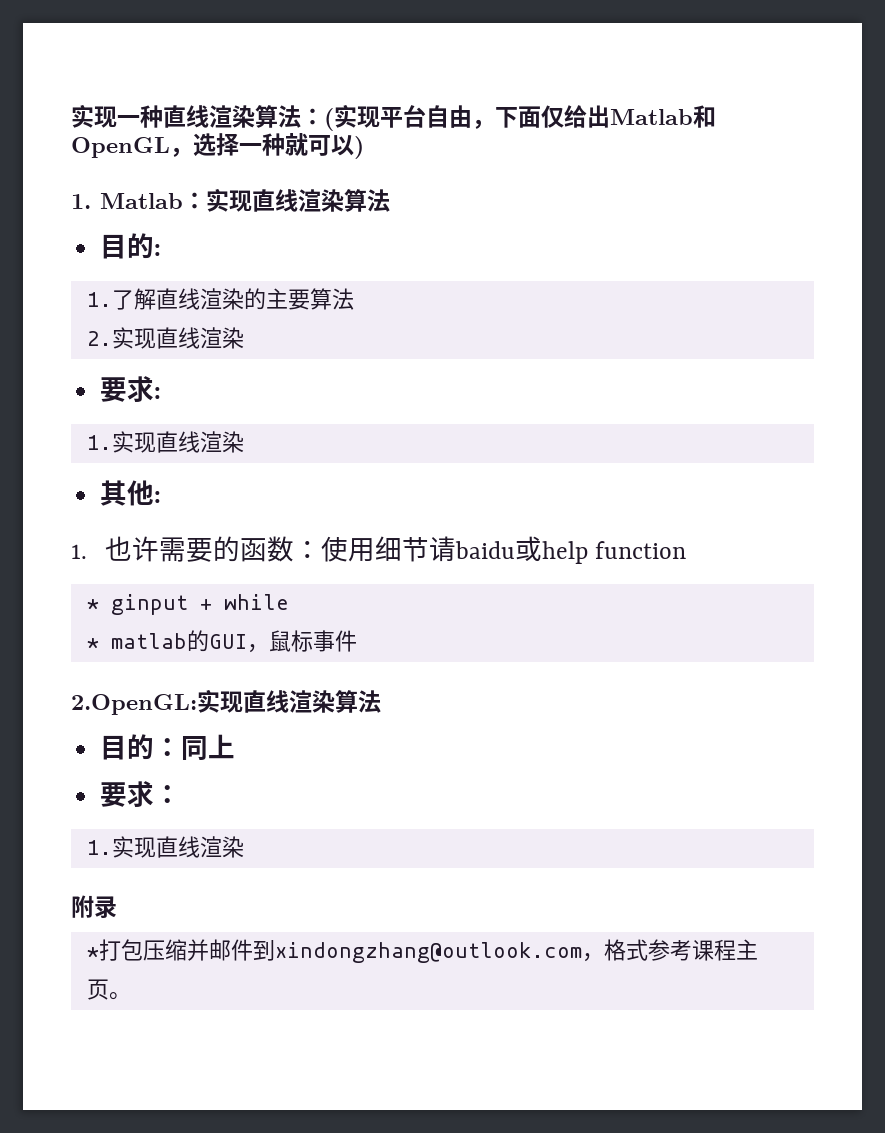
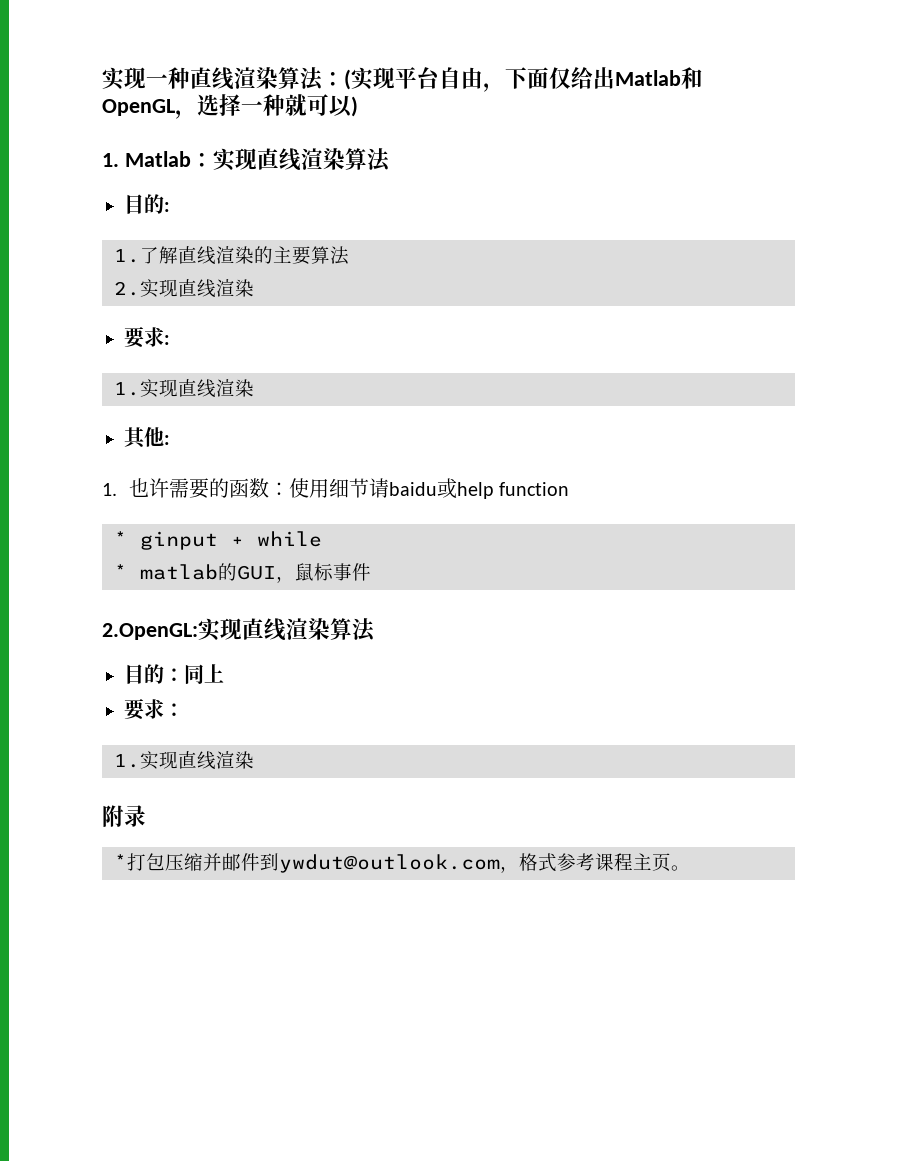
- *打包压缩并邮件到xindongzhang@outlook.com，格式参考课程主页。
+ *打包压缩并邮件到ywdut@outlook.com，格式参考课程主页。

